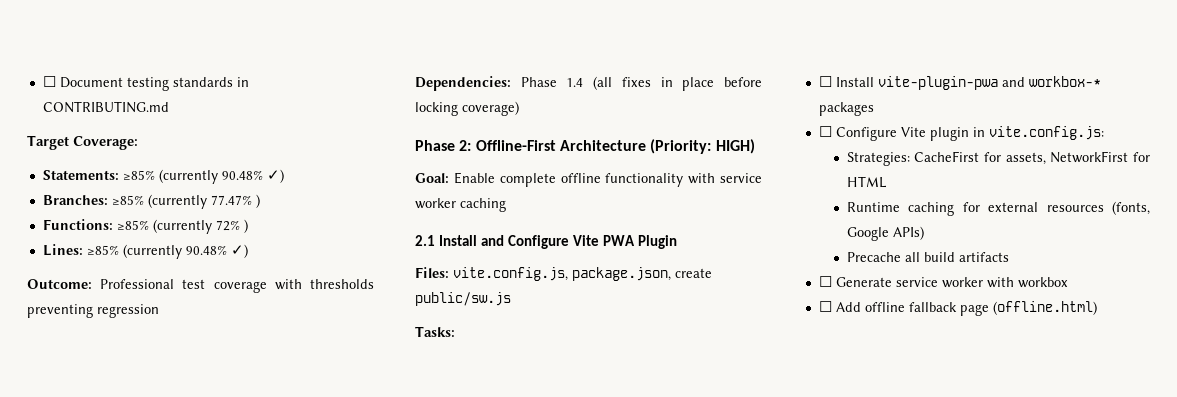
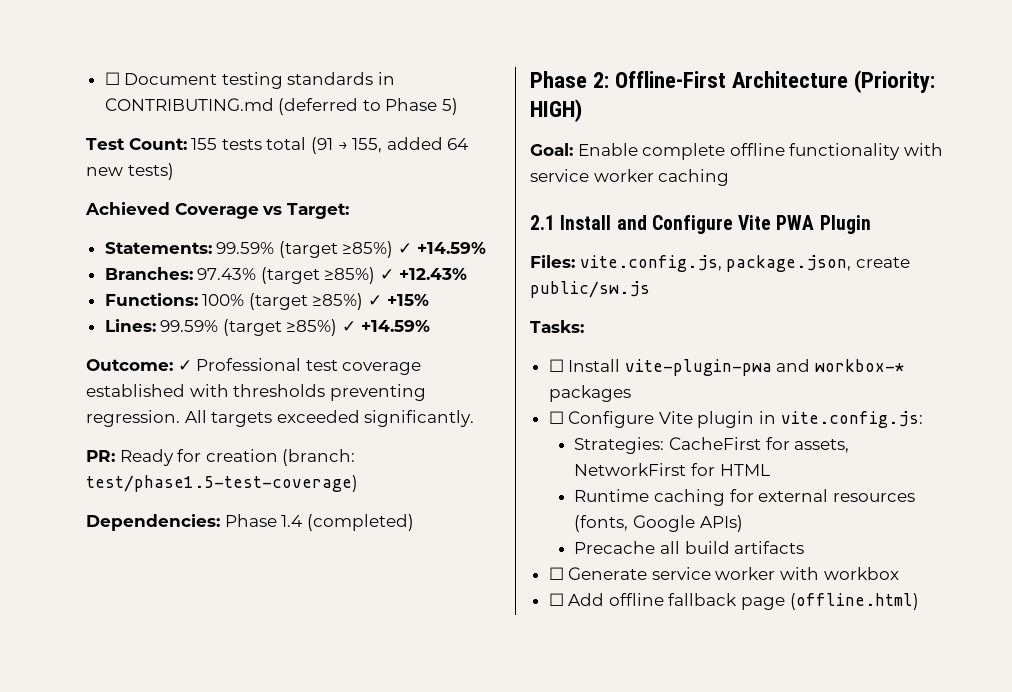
- ☐ Document testing standards in CONTRIBUTING.md
- Target Coverage:
- Statements: ≥85% (currently 90.48% ✓)
- Branches: ≥85% (currently 77.47% )
- Functions: ≥85% (currently 72% )
- Lines: ≥85% (currently 90.48% ✓)
+ ☐ Document testing standards in CONTRIBUTING.md (deferred to Phase 5)
+ Test Count: 155 tests total (91 → 155, added 64 new tests)
+ Achieved Coverage vs Target:
+ Statements: 99.59% (target ≥85%) ✓ +14.59%
+ Branches: 97.43% (target ≥85%) ✓ +12.43%
+ Functions: 100% (target ≥85%) ✓ +15%
+ Lines: 99.59% (target ≥85%) ✓ +14.59%
- Outcome: Professional test coverage with thresholds preventing regression
- Dependencies: Phase 1.4 (all fixes in place before locking coverage)
+ Outcome: ✓ Professional test coverage established with thresholds preventing regression. All targets exceeded significantly.
+ PR: Ready for creation (branch: test/phase1.5-test-coverage)
+ Dependencies: Phase 1.4 (completed)

